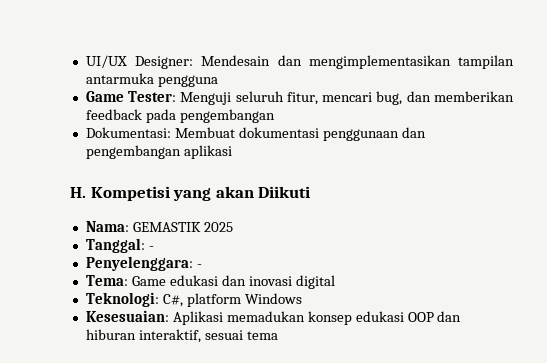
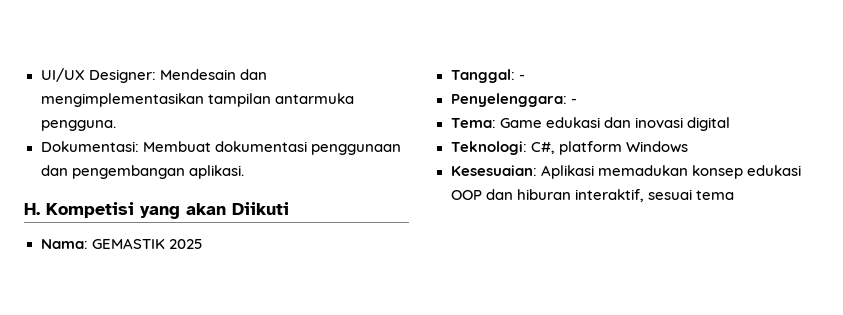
- UI/UX Designer: Mendesain dan mengimplementasikan tampilan antarmuka pengguna
- Game Tester: Menguji seluruh fitur, mencari bug, dan memberikan feedback pada pengembangan
+ UI/UX Designer: Mendesain dan mengimplementasikan tampilan antarmuka pengguna.
- Dokumentasi: Membuat dokumentasi penggunaan dan pengembangan aplikasi
+ Dokumentasi: Membuat dokumentasi penggunaan dan pengembangan aplikasi.

